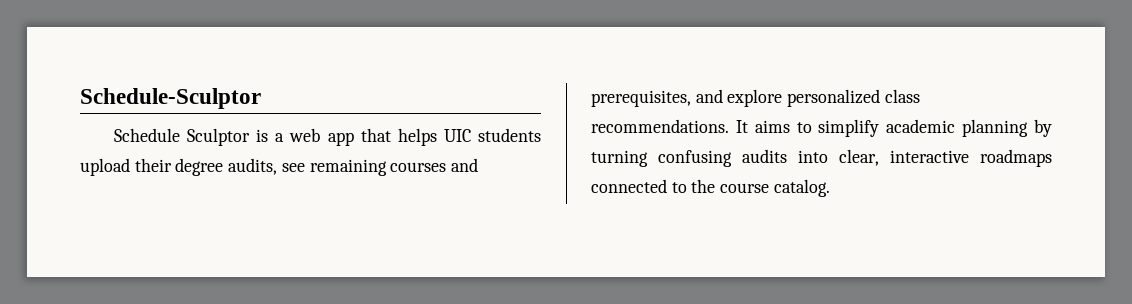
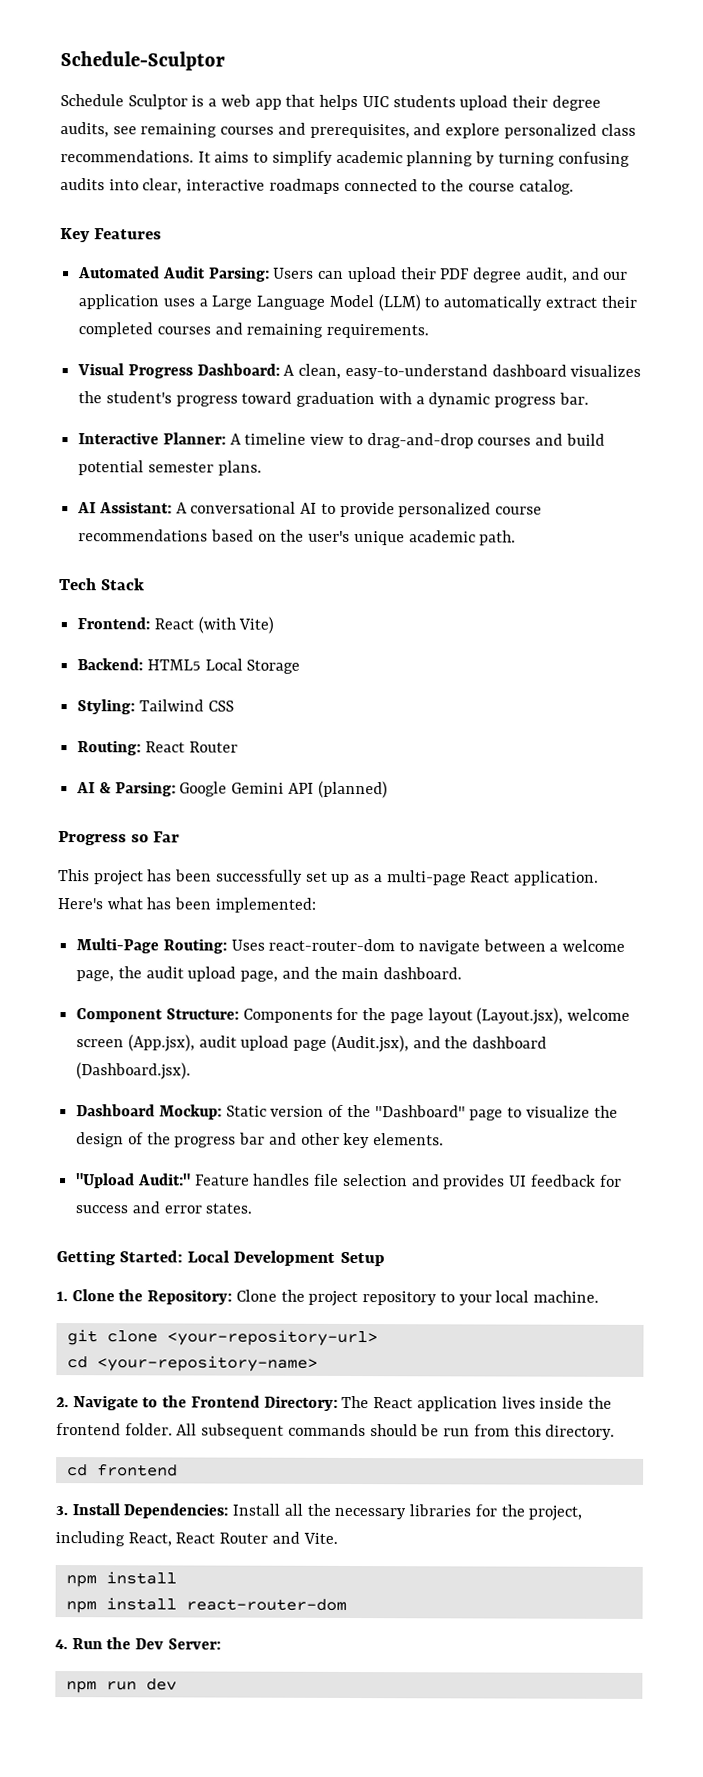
+ Key Features
+ Automated Audit Parsing: Users can upload their PDF degree audit, and our application uses a Large Language Model (LLM) to automatically extract their completed courses and remaining requirements.
+ Visual Progress Dashboard: A clean, easy-to-understand dashboard visualizes the student's progress toward graduation with a dynamic progress bar.
+ Interactive Planner: A timeline view to drag-and-drop courses and build potential semester plans.
+ AI Assistant: A conversational AI to provide personalized course recommendations based on the user's unique academic path.
+ Tech Stack
+ Frontend: React (with Vite)
+ Backend: HTML5 Local Storage
+ Styling: Tailwind CSS
+ Routing: React Router
+ AI & Parsing: Google Gemini API (planned)
+ Progress so Far
+ This project has been successfully set up as a multi-page React application. Here's what has been implemented:
+ Multi-Page Routing: Uses react-router-dom to navigate between a welcome page, the audit upload page, and the main dashboard.
+ Component Structure: Components for the page layout (Layout.jsx), welcome screen (App.jsx), audit upload page (Audit.jsx), and the dashboard (Dashboard.jsx).
+ Dashboard Mockup: Static version of the "Dashboard" page to visualize the design of the progress bar and other key elements.
+ "Upload Audit:" Feature handles file selection and provides UI feedback for success and error states.
+ Getting Started: Local Development Setup
+ 1. Clone the Repository: Clone the project repository to your local machine.
+ git clone <your-repository-url>
+ cd <your-repository-name>
+ 2. Navigate to the Frontend Directory: The React application lives inside the frontend folder. All subsequent commands should be run from this directory.
+ cd frontend
+ 3. Install Dependencies: Install all the necessary libraries for the project, including React, React Router and Vite.
+ npm install
+ npm install react-router-dom
+ 4. Run the Dev Server:
+ npm run dev

